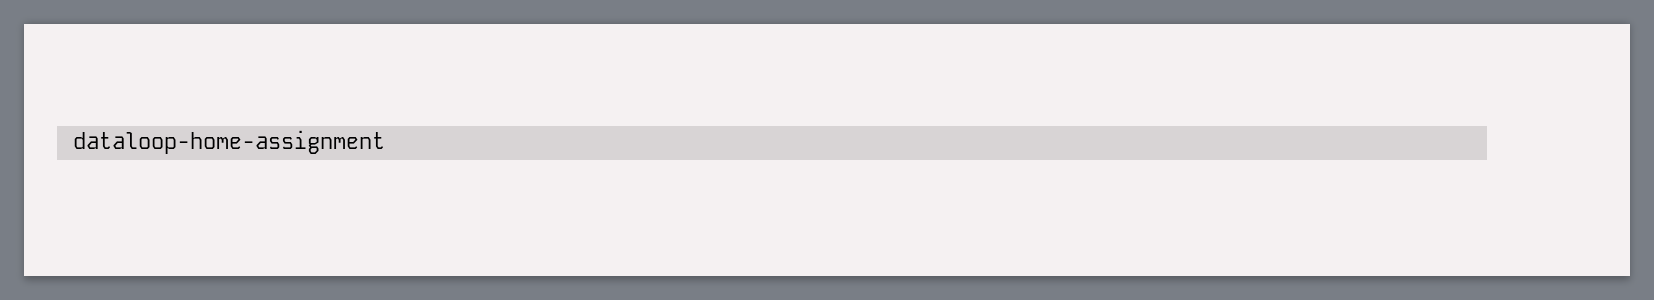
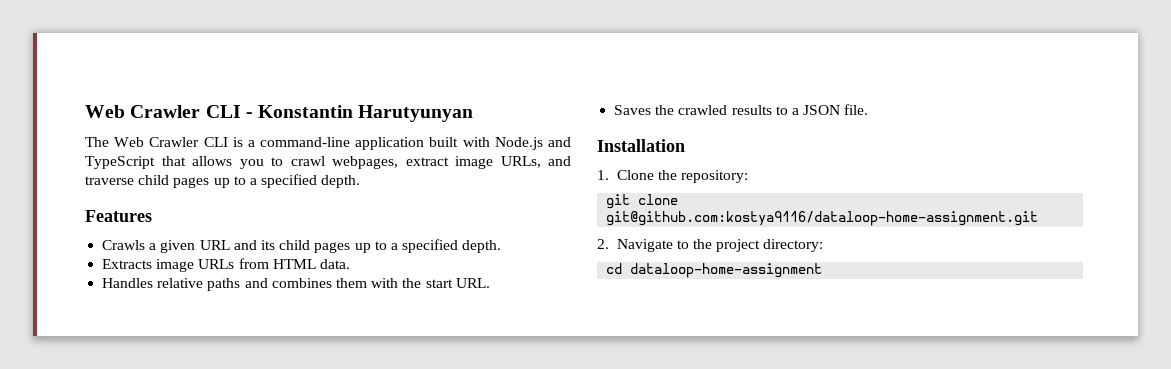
- dataloop-home-assignment
+ Web Crawler CLI - Konstantin Harutyunyan
+ The Web Crawler CLI is a command-line application built with Node.js and TypeScript that allows you to crawl webpages, extract image URLs, and traverse child pages up to a specified depth.
+ Features
+ Crawls a given URL and its child pages up to a specified depth.
+ Extracts image URLs from HTML data.
+ Handles relative paths and combines them with the start URL.
+ Saves the crawled results to a JSON file.
+ Installation
+ 1. Clone the repository:
+ git clone git@github.com:kostya9116/dataloop-home-assignment.git
+ 2. Navigate to the project directory:
+ cd dataloop-home-assignment

